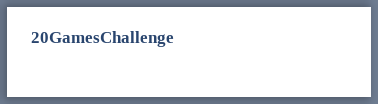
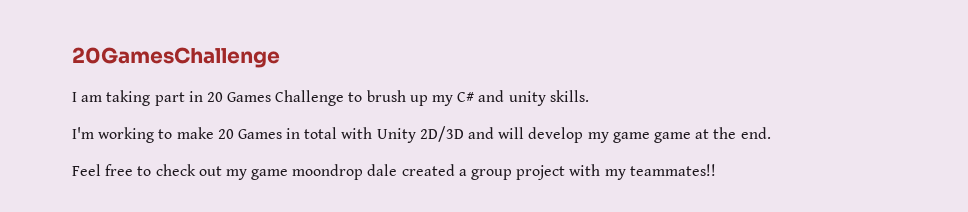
+ I am taking part in 20 Games Challenge to brush up my C# and unity skills.
+ I'm working to make 20 Games in total with Unity 2D/3D and will develop my game game at the end.
+ Feel free to check out my game moondrop dale created a group project with my teammates!!

